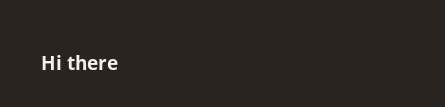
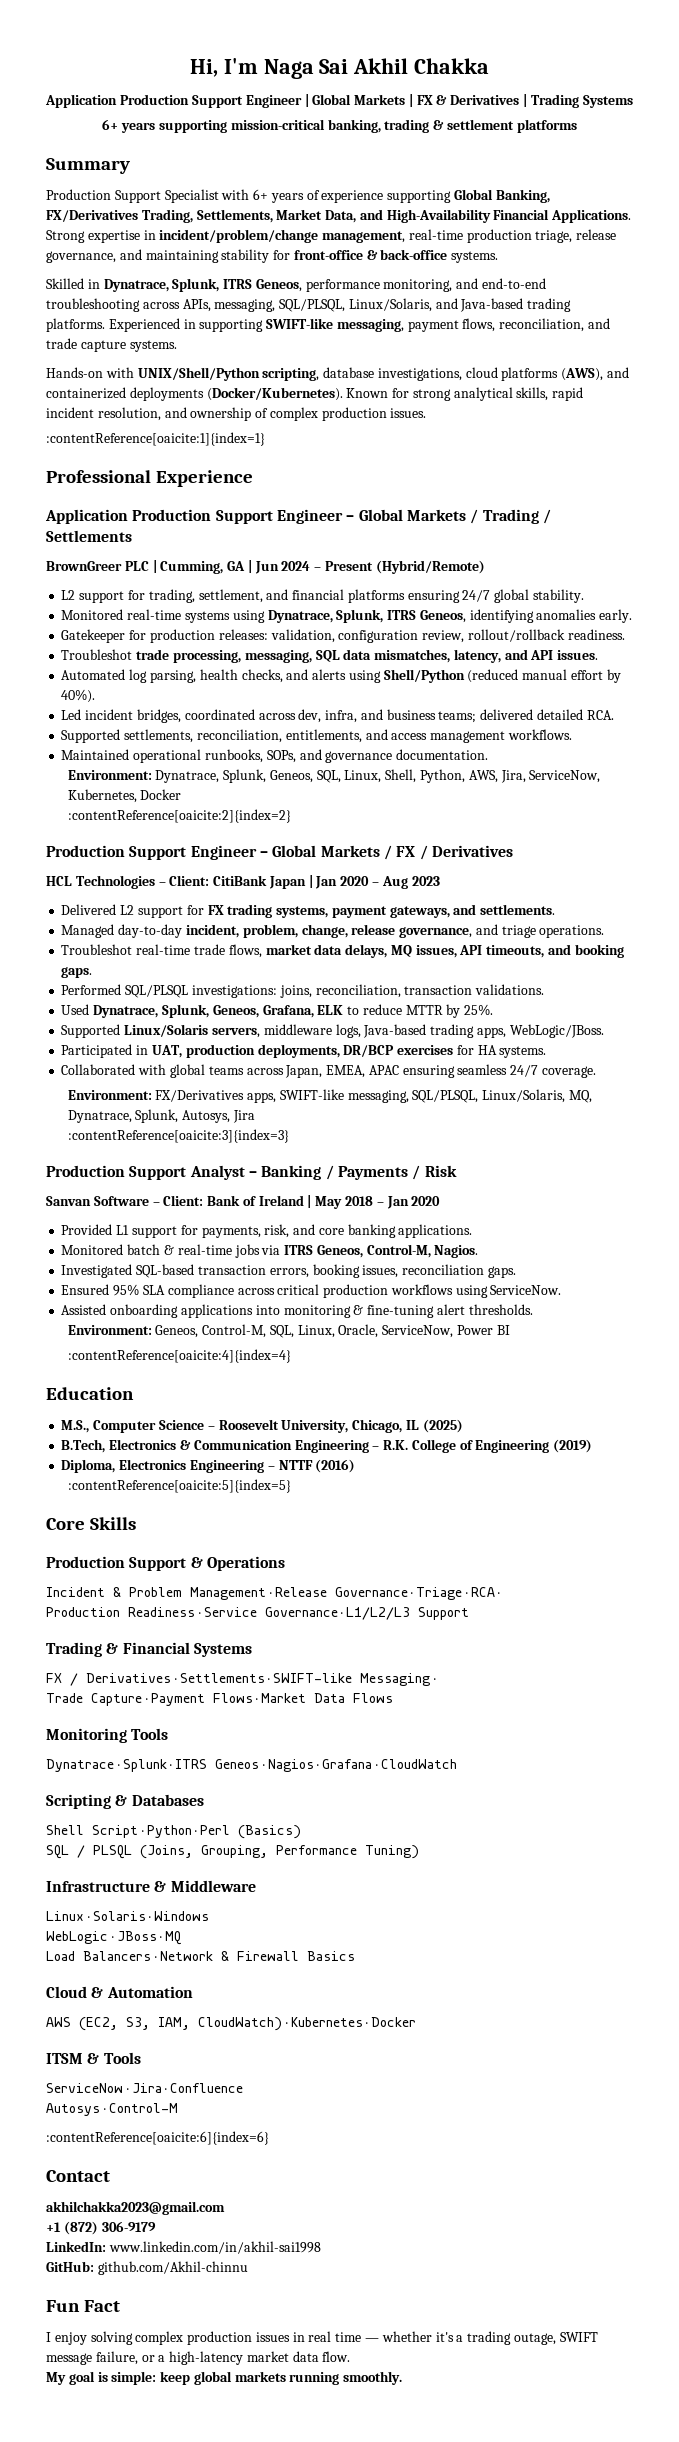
- Hi there
+ Hi, I'm Naga Sai Akhil Chakka
+ Application Production Support Engineer | Global Markets | FX & Derivatives | Trading Systems
+ 6+ years supporting mission-critical banking, trading & settlement platforms
+ Summary
+ Production Support Specialist with 6+ years of experience supporting Global Banking, FX/Derivatives Trading, Settlements, Market Data, and High-Availability Financial Applications. Strong expertise in incident/problem/change management, real-time production triage, release governance, and maintaining stability for front-office & back-office systems.
+ Skilled in Dynatrace, Splunk, ITRS Geneos, performance monitoring, and end-to-end troubleshooting across APIs, messaging, SQL/PLSQL, Linux/Solaris, and Java-based trading platforms. Experienced in supporting SWIFT-like messaging, payment flows, reconciliation, and trade capture systems.
+ Hands-on with UNIX/Shell/Python scripting, database investigations, cloud platforms (AWS), and containerized deployments (Docker/Kubernetes). Known for strong analytical skills, rapid incident resolution, and ownership of complex production issues.
+ :contentReference[oaicite:1]{index=1}
+ Professional Experience
+ Application Production Support Engineer – Global Markets / Trading / Settlements
+ BrownGreer PLC | Cumming, GA | Jun 2024 – Present (Hybrid/Remote)
+ L2 support for trading, settlement, and financial platforms ensuring 24/7 global stability.
+ Monitored real-time systems using Dynatrace, Splunk, ITRS Geneos, identifying anomalies early.
+ Gatekeeper for production releases: validation, configuration review, rollout/rollback readiness.
+ Troubleshot trade processing, messaging, SQL data mismatches, latency, and API issues.
+ Automated log parsing, health checks, and alerts using Shell/Python (reduced manual effort by 40%).
+ Led incident bridges, coordinated across dev, infra, and business teams; delivered detailed RCA.
+ Supported settlements, reconciliation, entitlements, and access management workflows.
+ Maintained operational runbooks, SOPs, and governance documentation.
+ Environment: Dynatrace, Splunk, Geneos, SQL, Linux, Shell, Python, AWS, Jira, ServiceNow, Kubernetes, Docker
+ :contentReference[oaicite:2]{index=2}
+ Production Support Engineer – Global Markets / FX / Derivatives
+ HCL Technologies – Client: CitiBank Japan | Jan 2020 – Aug 2023
+ Delivered L2 support for FX trading systems, payment gateways, and settlements.
+ Managed day-to-day incident, problem, change, release governance, and triage operations.
+ Troubleshot real-time trade flows, market data delays, MQ issues, API timeouts, and booking gaps.
+ Performed SQL/PLSQL investigations: joins, reconciliation, transaction validations.
+ Used Dynatrace, Splunk, Geneos, Grafana, ELK to reduce MTTR by 25%.
+ Supported Linux/Solaris servers, middleware logs, Java-based trading apps, WebLogic/JBoss.
+ Participated in UAT, production deployments, DR/BCP exercises for HA systems.
+ Collaborated with global teams across Japan, EMEA, APAC ensuring seamless 24/7 coverage.
+ Environment: FX/Derivatives apps, SWIFT-like messaging, SQL/PLSQL, Linux/Solaris, MQ, Dynatrace, Splunk, Autosys, Jira
+ :contentReference[oaicite:3]{index=3}
+ Production Support Analyst – Banking / Payments / Risk
+ Sanvan Software – Client: Bank of Ireland | May 2018 – Jan 2020
+ Provided L1 support for payments, risk, and core banking applications.
+ Monitored batch & real-time jobs via ITRS Geneos, Control-M, Nagios.
+ Investigated SQL-based transaction errors, booking issues, reconciliation gaps.
+ Ensured 95% SLA compliance across critical production workflows using ServiceNow.
+ Assisted onboarding applications into monitoring & fine-tuning alert thresholds.
+ Environment: Geneos, Control-M, SQL, Linux, Oracle, ServiceNow, Power BI
+ :contentReference[oaicite:4]{index=4}
+ Education
+ M.S., Computer Science – Roosevelt University, Chicago, IL (2025)
+ B.Tech, Electronics & Communication Engineering – R.K. College of Engineering (2019)
+ Diploma, Electronics Engineering – NTTF (2016)
+ :contentReference[oaicite:5]{index=5}
+ Core Skills
+ Production Support & Operations
+ Incident & Problem Management · Release Governance · Triage · RCA ·
+ Production Readiness · Service Governance · L1/L2/L3 Support
+ Trading & Financial Systems
+ FX / Derivatives · Settlements · SWIFT-like Messaging ·
+ Trade Capture · Payment Flows · Market Data Flows
+ Monitoring Tools
+ Dynatrace · Splunk · ITRS Geneos · Nagios · Grafana · CloudWatch
+ Scripting & Databases
+ Shell Script · Python · Perl (Basics)
+ SQL / PLSQL (Joins, Grouping, Performance Tuning)
+ Infrastructure & Middleware
+ Linux · Solaris · Windows
+ WebLogic · JBoss · MQ
+ Load Balancers · Network & Firewall Basics
+ Cloud & Automation
+ AWS (EC2, S3, IAM, CloudWatch) · Kubernetes · Docker
+ ITSM & Tools
+ ServiceNow · Jira · Confluence
+ Autosys · Control-M
+ :contentReference[oaicite:6]{index=6}
+ Contact
+ akhilchakka2023@gmail.com
+ +1 (872) 306-9179
+ LinkedIn: www.linkedin.com/in/akhil-sai1998
+ GitHub: github.com/Akhil-chinnu
+ Fun Fact
+ I enjoy solving complex production issues in real time — whether it's a trading outage, SWIFT message failure, or a high-latency market data flow.
+ My goal is simple: keep global markets running smoothly.

